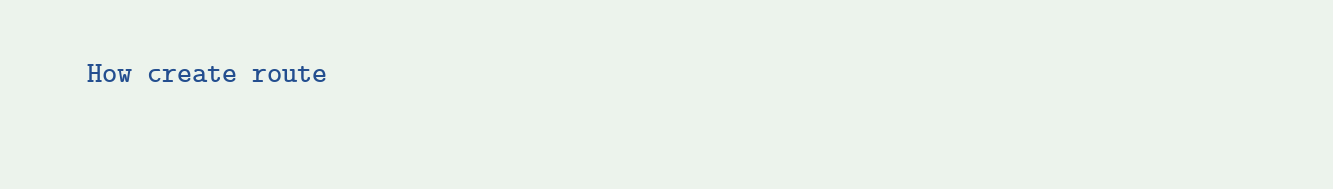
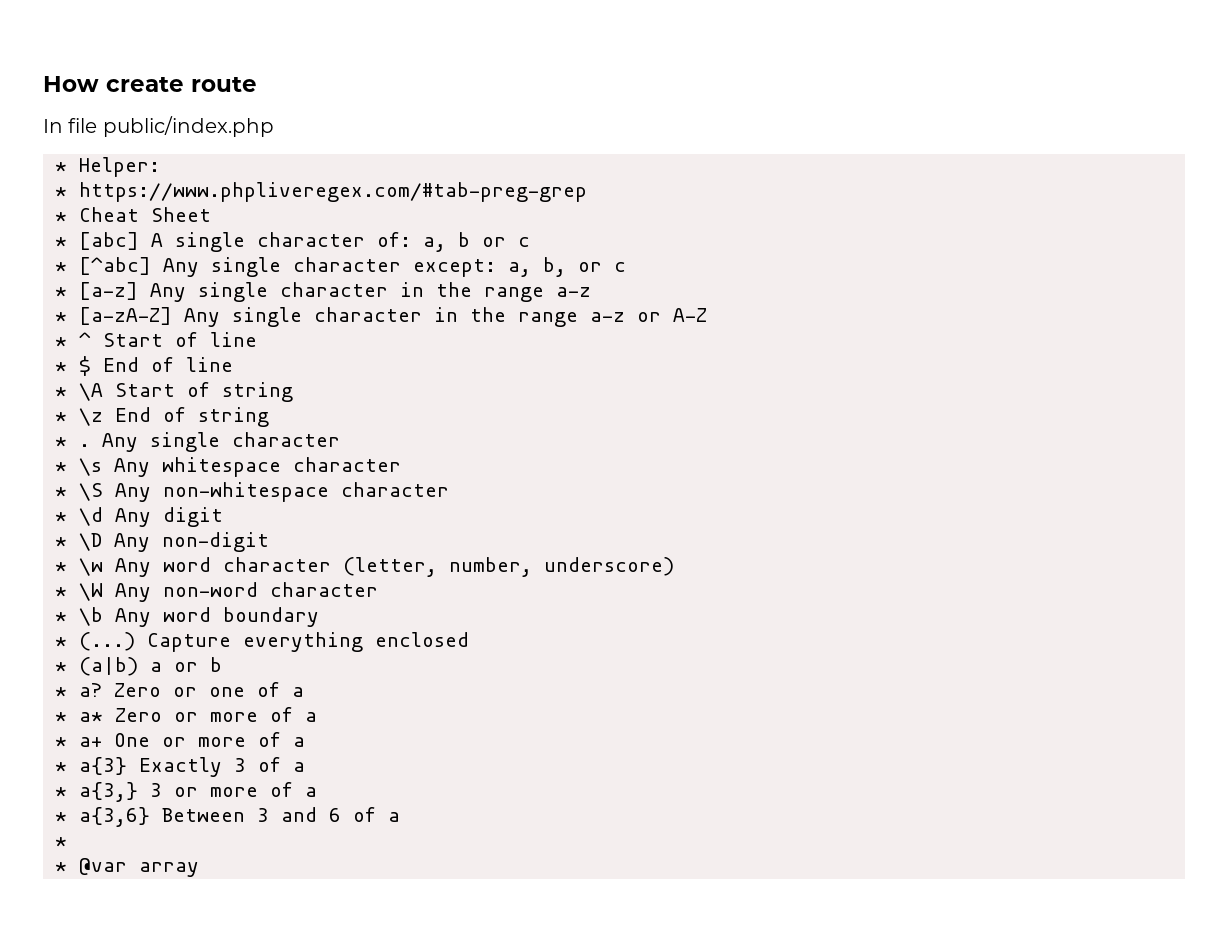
+ In file public/index.php
+ * Helper:
+ * https://www.phpliveregex.com/#tab-preg-grep
+ * Cheat Sheet
+ * [abc] A single character of: a, b or c
+ * [^abc] Any single character except: a, b, or c
+ * [a-z] Any single character in the range a-z
+ * [a-zA-Z] Any single character in the range a-z or A-Z
+ * ^ Start of line
+ * $ End of line
+ * \A Start of string
+ * \z End of string
+ * . Any single character
+ * \s Any whitespace character
+ * \S Any non-whitespace character
+ * \d Any digit
+ * \D Any non-digit
+ * \w Any word character (letter, number, underscore)
+ * \W Any non-word character
+ * \b Any word boundary
+ * (...) Capture everything enclosed
+ * (a|b) a or b
+ * a? Zero or one of a
+ * a* Zero or more of a
+ * a+ One or more of a
+ * a{3} Exactly 3 of a
+ * a{3,} 3 or more of a
+ * a{3,6} Between 3 and 6 of a
+ *
+ * @var array

